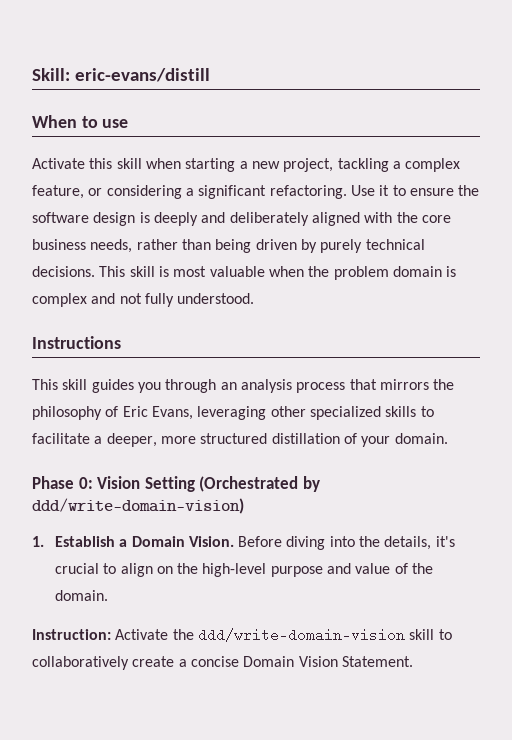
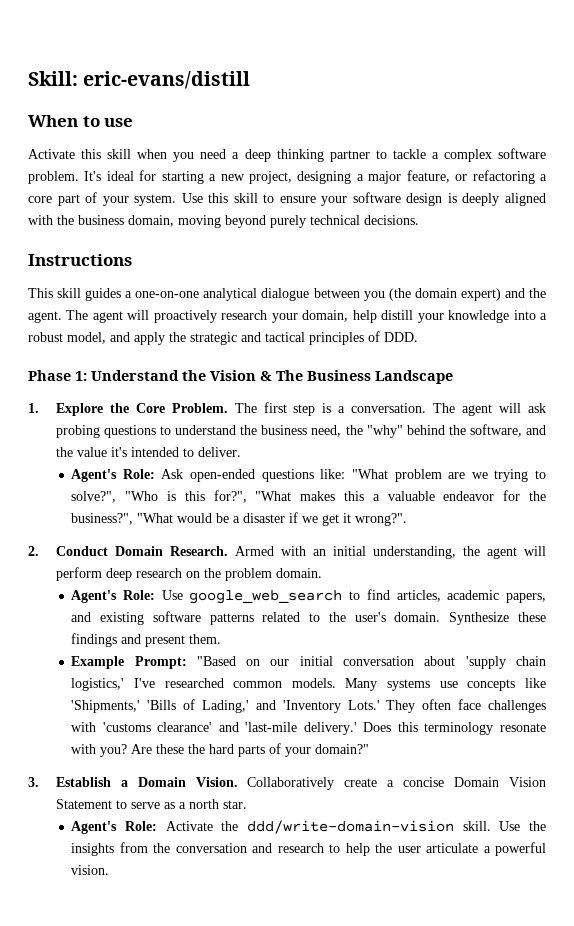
- Activate this skill when starting a new project, tackling a complex feature, or considering a significant refactoring. Use it to ensure the software design is deeply and deliberately aligned with the core business needs, rather than being driven by purely technical decisions. This skill is most valuable when the problem domain is complex and not fully understood.
+ Activate this skill when you need a deep thinking partner to tackle a complex software problem. It's ideal for starting a new project, designing a major feature, or refactoring a core part of your system. Use this skill to ensure your software design is deeply aligned with the business domain, moving beyond purely technical decisions.
  Instructions
- This skill guides you through an analysis process that mirrors the philosophy of Eric Evans, leveraging other specialized skills to facilitate a deeper, more structured distillation of your domain.
- Phase 0: Vision Setting (Orchestrated by ddd/write-domain-vision)
- 1. Establish a Domain Vision. Before diving into the details, it's crucial to align on the high-level purpose and value of the domain.
- Instruction: Activate the ddd/write-domain-vision skill to collaboratively create a concise Domain Vision Statement.
+ This skill guides a one-on-one analytical dialogue between you (the domain expert) and the agent. The agent will proactively research your domain, help distill your knowledge into a robust model, and apply the strategic and tactical principles of DDD.
+ Phase 1: Understand the Vision & The Business Landscape
+ 1. Explore the Core Problem. The first step is a conversation. The agent will ask probing questions to understand the business need, the "why" behind the software, and the value it's intended to deliver.
+ Agent's Role: Ask open-ended questions like: "What problem are we trying to solve?", "Who is this for?", "What makes this a valuable endeavor for the business?", "What would be a disaster if we get it wrong?".
+ 2. Conduct Domain Research. Armed with an initial understanding, the agent will perform deep research on the problem domain.
+ Agent's Role: Use google_web_search to find articles, academic papers, and existing software patterns related to the user's domain. Synthesize these findings and present them.
+ Example Prompt: "Based on our initial conversation about 'supply chain logistics,' I've researched common models. Many systems use concepts like 'Shipments,' 'Bills of Lading,' and 'Inventory Lots.' They often face challenges with 'customs clearance' and 'last-mile delivery.' Does this terminology resonate with you? Are these the hard parts of your domain?"
+ 3. Establish a Domain Vision. Collaboratively create a concise Domain Vision Statement to serve as a north star.
+ Agent's Role: Activate the ddd/write-domain-vision skill. Use the insights from the conversation and research to help the user articulate a powerful vision.

